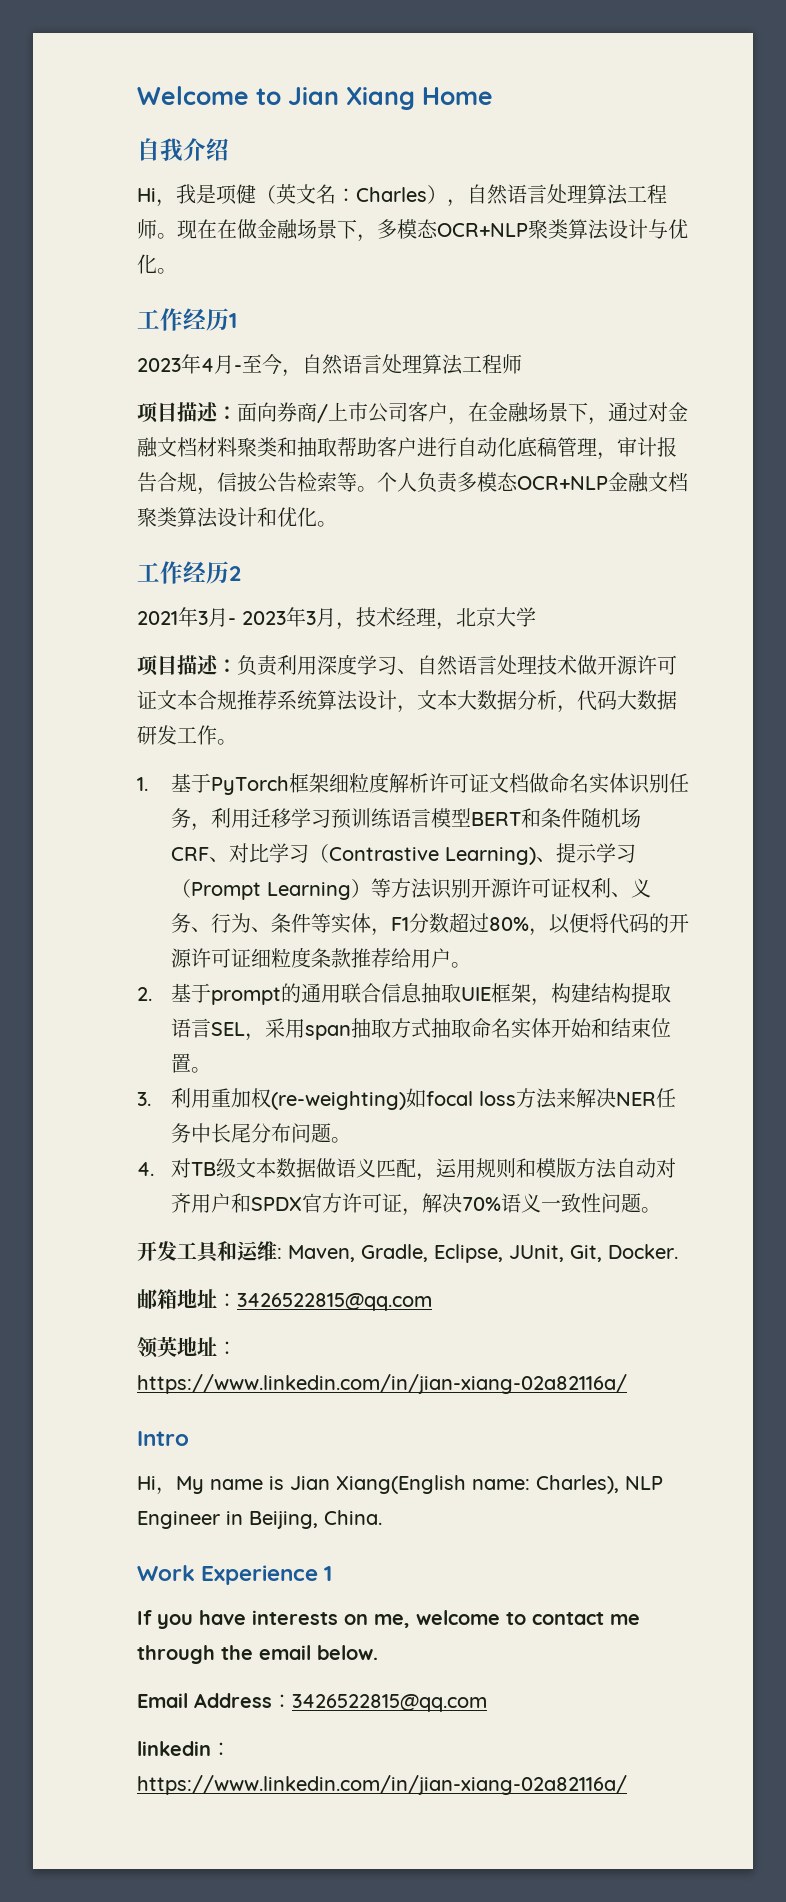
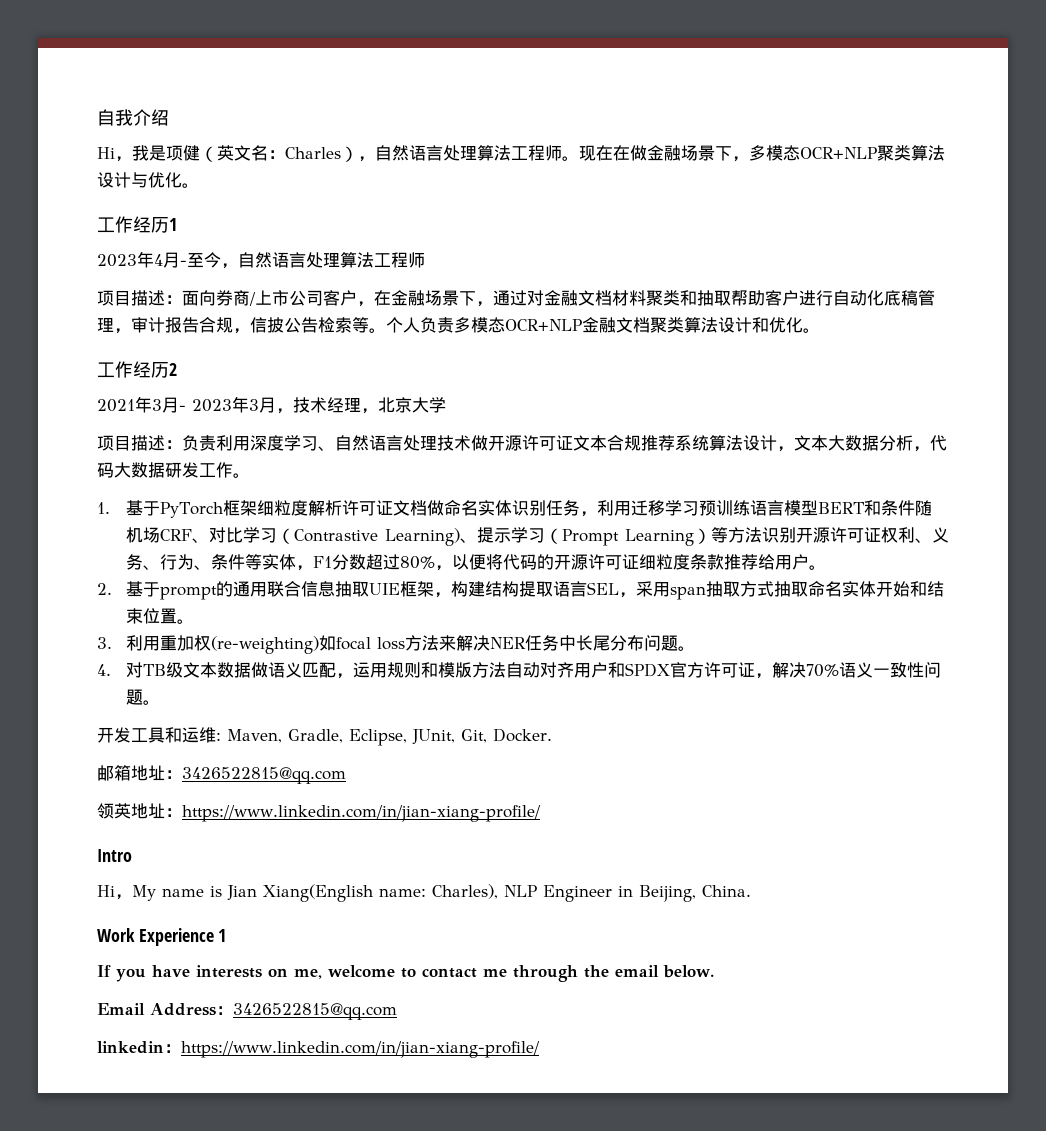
- Welcome to Jian Xiang Home
- 领英地址：https://www.linkedin.com/in/jian-xiang-02a82116a/
+ 领英地址：https://www.linkedin.com/in/jian-xiang-profile/
- linkedin：https://www.linkedin.com/in/jian-xiang-02a82116a/
+ linkedin：https://www.linkedin.com/in/jian-xiang-profile/

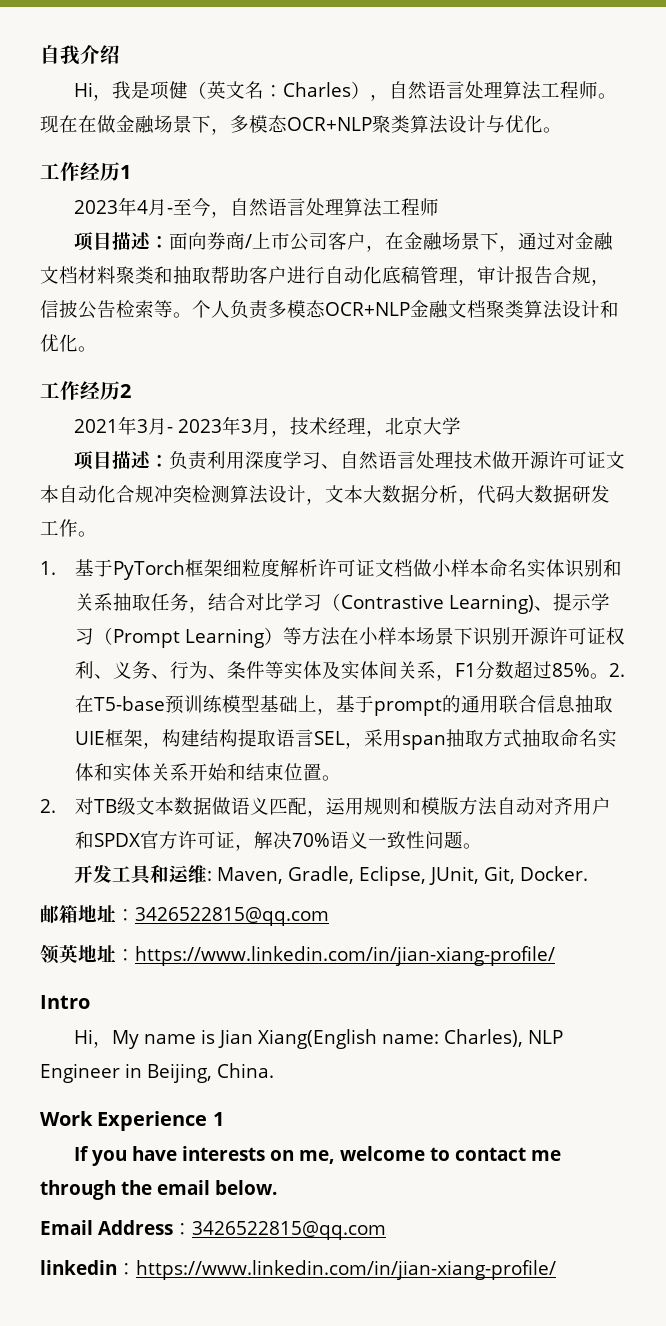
- 项目描述：负责利用深度学习、自然语言处理技术做开源许可证文本合规推荐系统算法设计，文本大数据分析，代码大数据研发工作。
+ 项目描述：负责利用深度学习、自然语言处理技术做开源许可证文本自动化合规冲突检测算法设计，文本大数据分析，代码大数据研发工作。
- 1.基于PyTorch框架细粒度解析许可证文档做命名实体识别任务，利用迁移学习预训练语言模型BERT和条件随机场CRF、对比学习（Contrastive Learning)、提示学习（Prompt Learning）等方法识别开源许可证权利、义务、行为、条件等实体，F1分数超过80%，以便将代码的开源许可证细粒度条款推荐给用户。
- 2.基于prompt的通用联合信息抽取UIE框架，构建结构提取语言SEL，采用span抽取方式抽取命名实体开始和结束位置。
+ 1.基于PyTorch框架细粒度解析许可证文档做小样本命名实体识别和关系抽取任务，结合对比学习（Contrastive Learning)、提示学习（Prompt Learning）等方法在小样本场景下识别开源许可证权利、义务、行为、条件等实体及实体间关系，F1分数超过85%。2.在T5-base预训练模型基础上，基于prompt的通用联合信息抽取UIE框架，构建结构提取语言SEL，采用span抽取方式抽取命名实体和实体关系开始和结束位置。
- 3.利用重加权(re-weighting)如focal loss方法来解决NER任务中长尾分布问题。
- 4.对TB级文本数据做语义匹配，运用规则和模版方法自动对齐用户和SPDX官方许可证，解决70%语义一致性问题。
+ 2.对TB级文本数据做语义匹配，运用规则和模版方法自动对齐用户和SPDX官方许可证，解决70%语义一致性问题。

